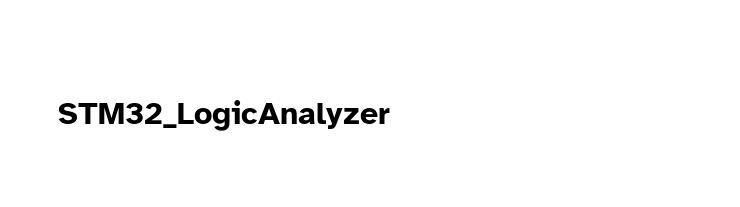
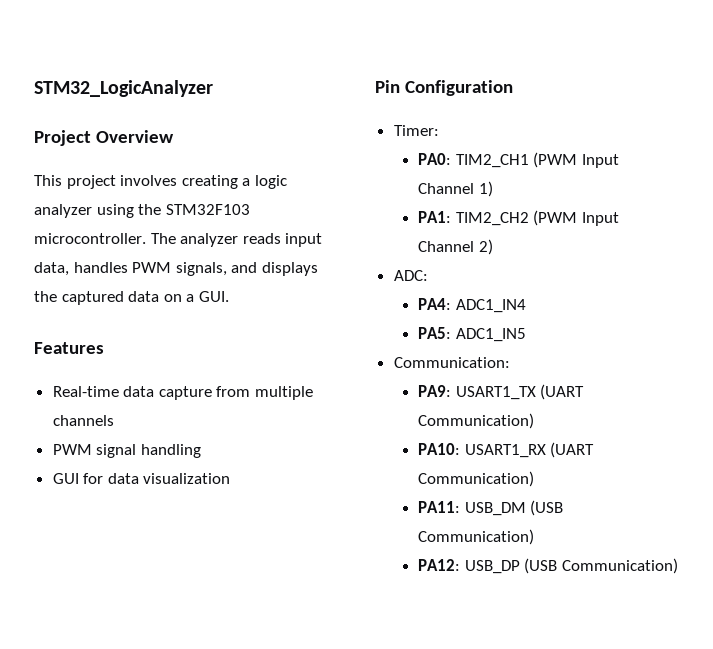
+ Project Overview
+ This project involves creating a logic analyzer using the STM32F103 microcontroller. The analyzer reads input data, handles PWM signals, and displays the captured data on a GUI.
+ Features
+ Real-time data capture from multiple channels
+ PWM signal handling
+ GUI for data visualization
+ Pin Configuration
+ Timer:
+ PA0: TIM2_CH1 (PWM Input Channel 1)
+ PA1: TIM2_CH2 (PWM Input Channel 2)
+ ADC:
+ PA4: ADC1_IN4
+ PA5: ADC1_IN5
+ Communication:
+ PA9: USART1_TX (UART Communication)
+ PA10: USART1_RX (UART Communication)
+ PA11: USB_DM (USB Communication)
+ PA12: USB_DP (USB Communication)

